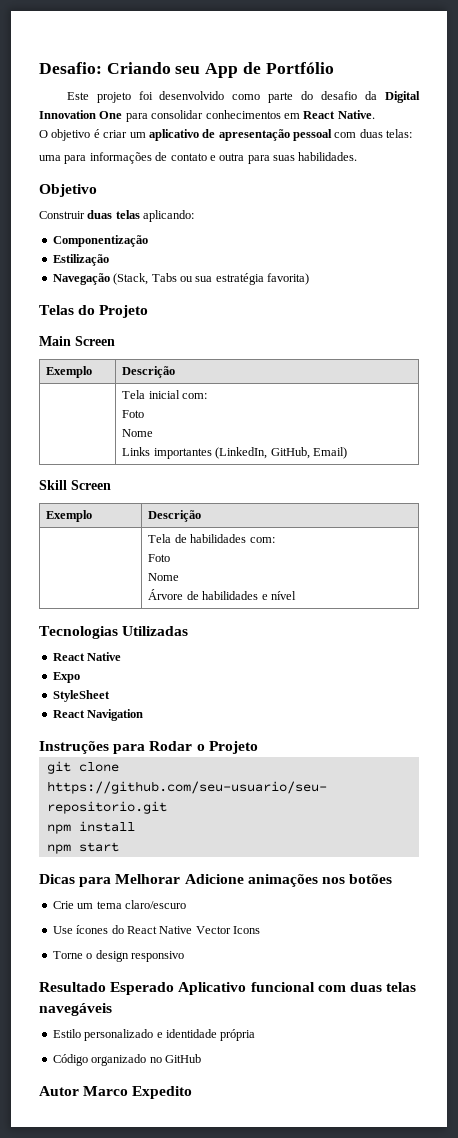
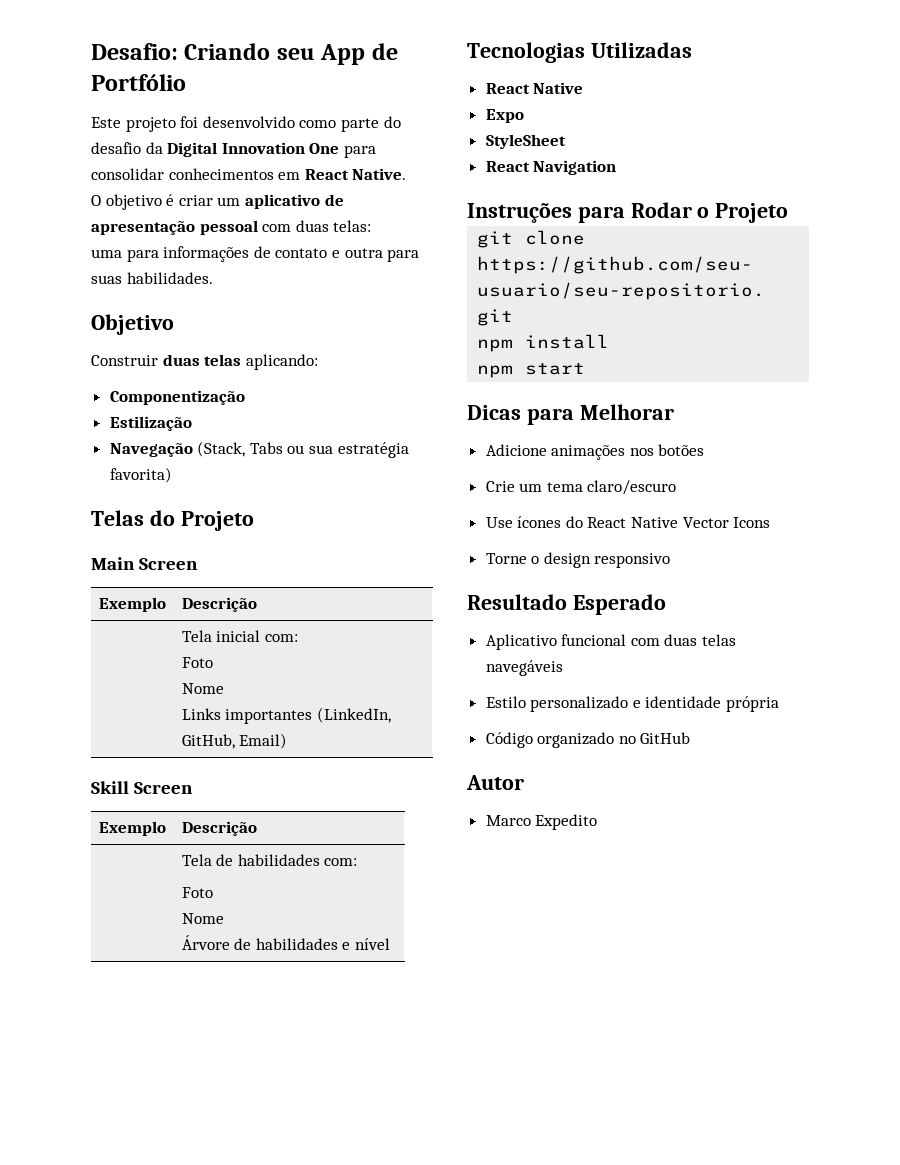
- Dicas para Melhorar Adicione animações nos botões
+ Dicas para Melhorar
+ Adicione animações nos botões
- Resultado Esperado Aplicativo funcional com duas telas navegáveis
+ Resultado Esperado
+ Aplicativo funcional com duas telas navegáveis
- Autor Marco Expedito
+ Autor
+ Marco Expedito

